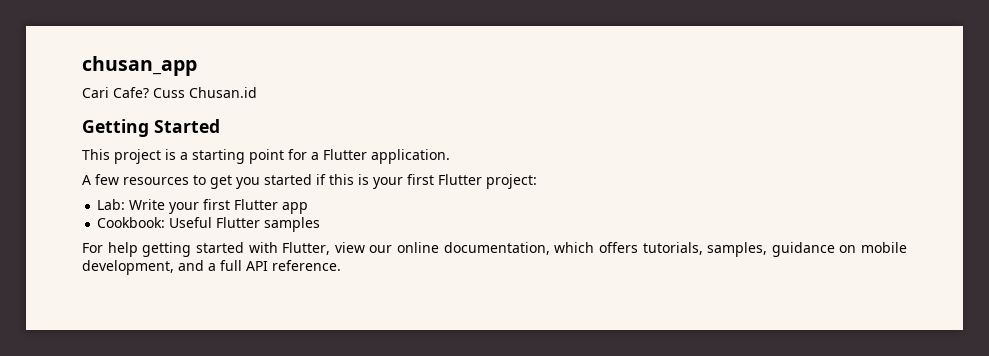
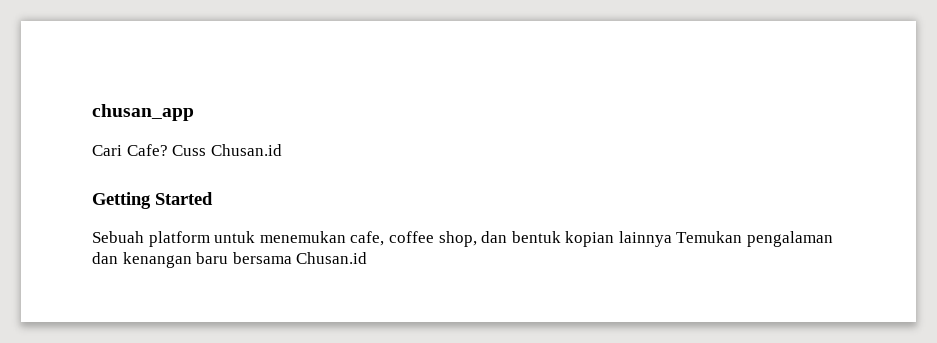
- This project is a starting point for a Flutter application.
- A few resources to get you started if this is your first Flutter project:
- Lab: Write your first Flutter app
- Cookbook: Useful Flutter samples
- For help getting started with Flutter, view our online documentation, which offers tutorials, samples, guidance on mobile development, and a full API reference.
+ Sebuah platform untuk menemukan cafe, coffee shop, dan bentuk kopian lainnya Temukan pengalaman dan kenangan baru bersama Chusan.id

